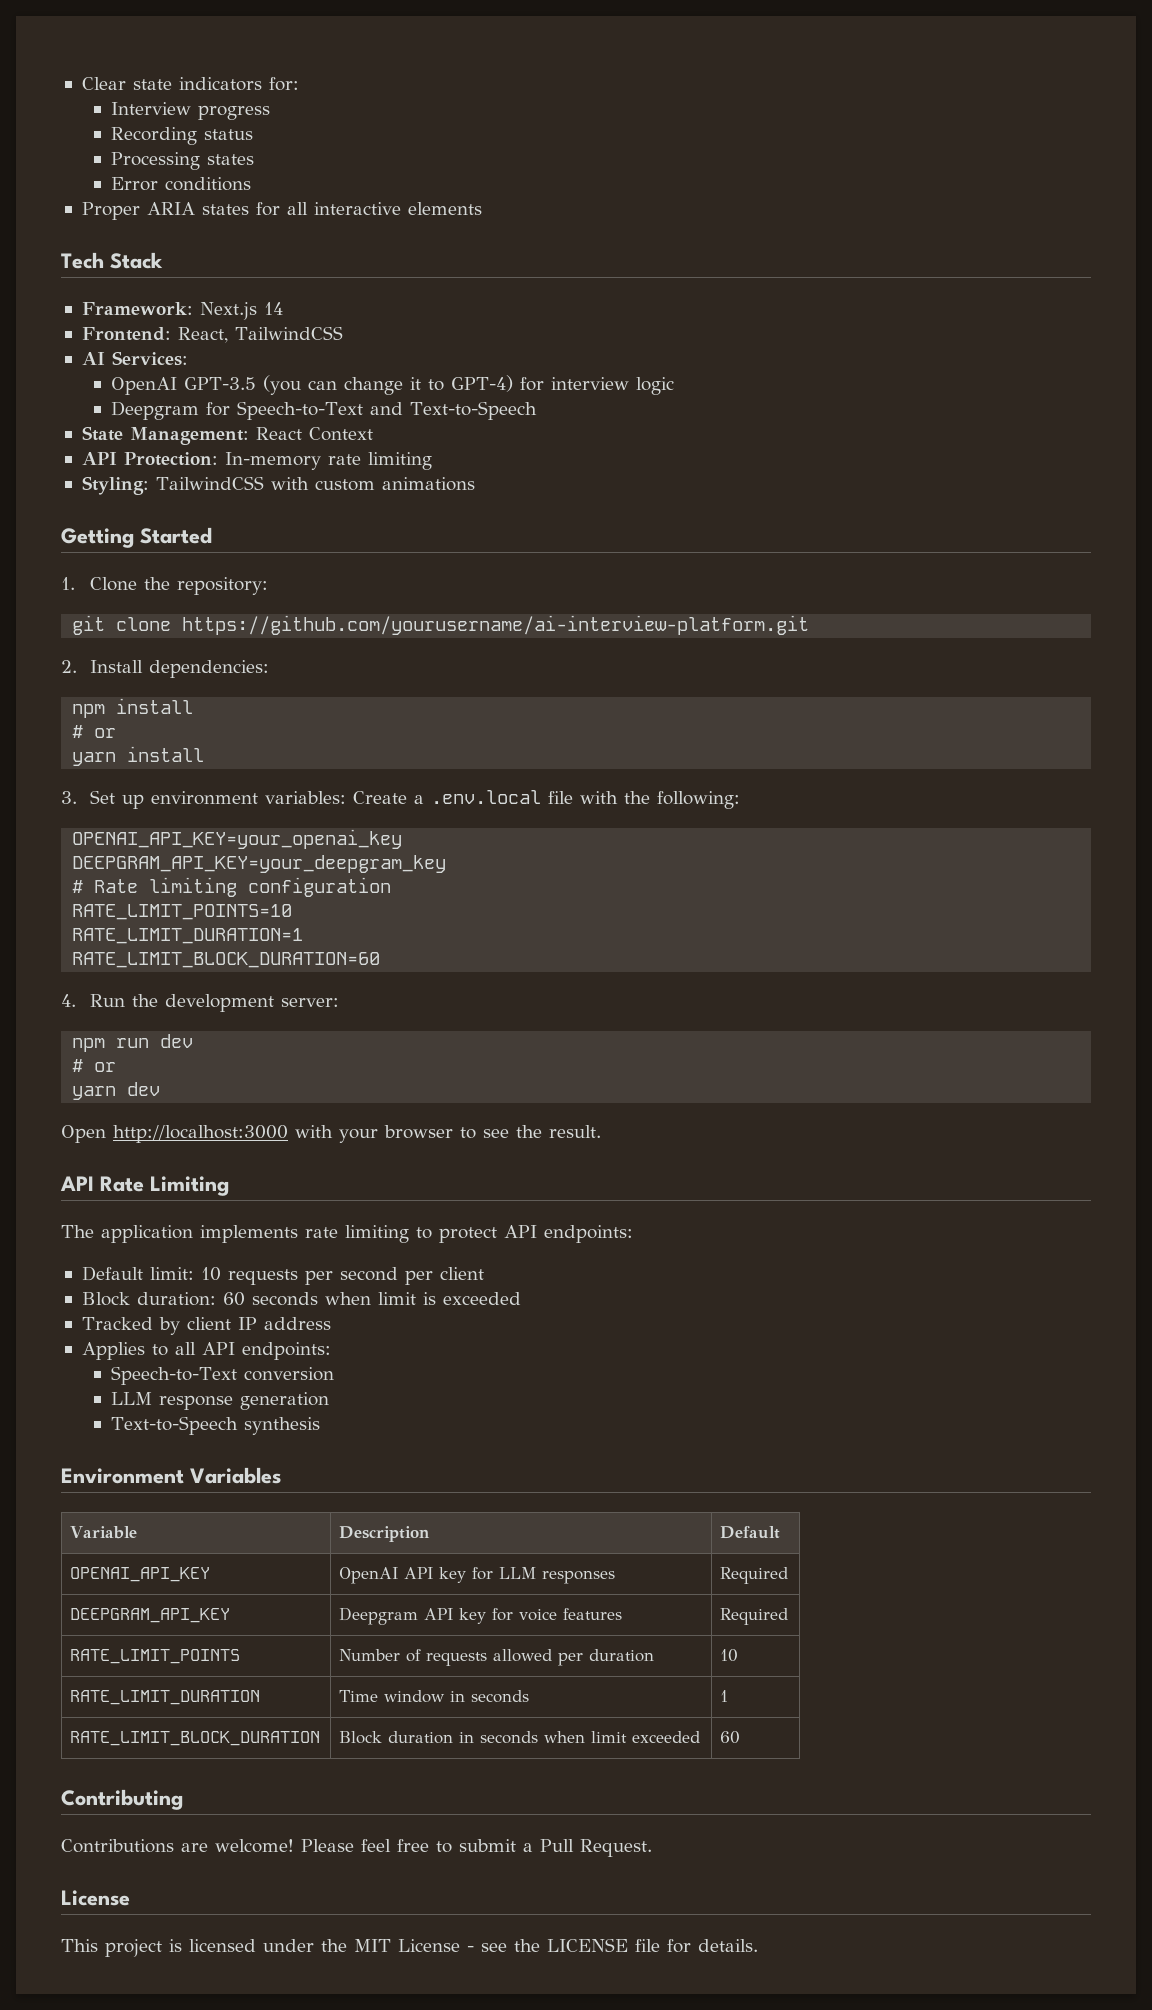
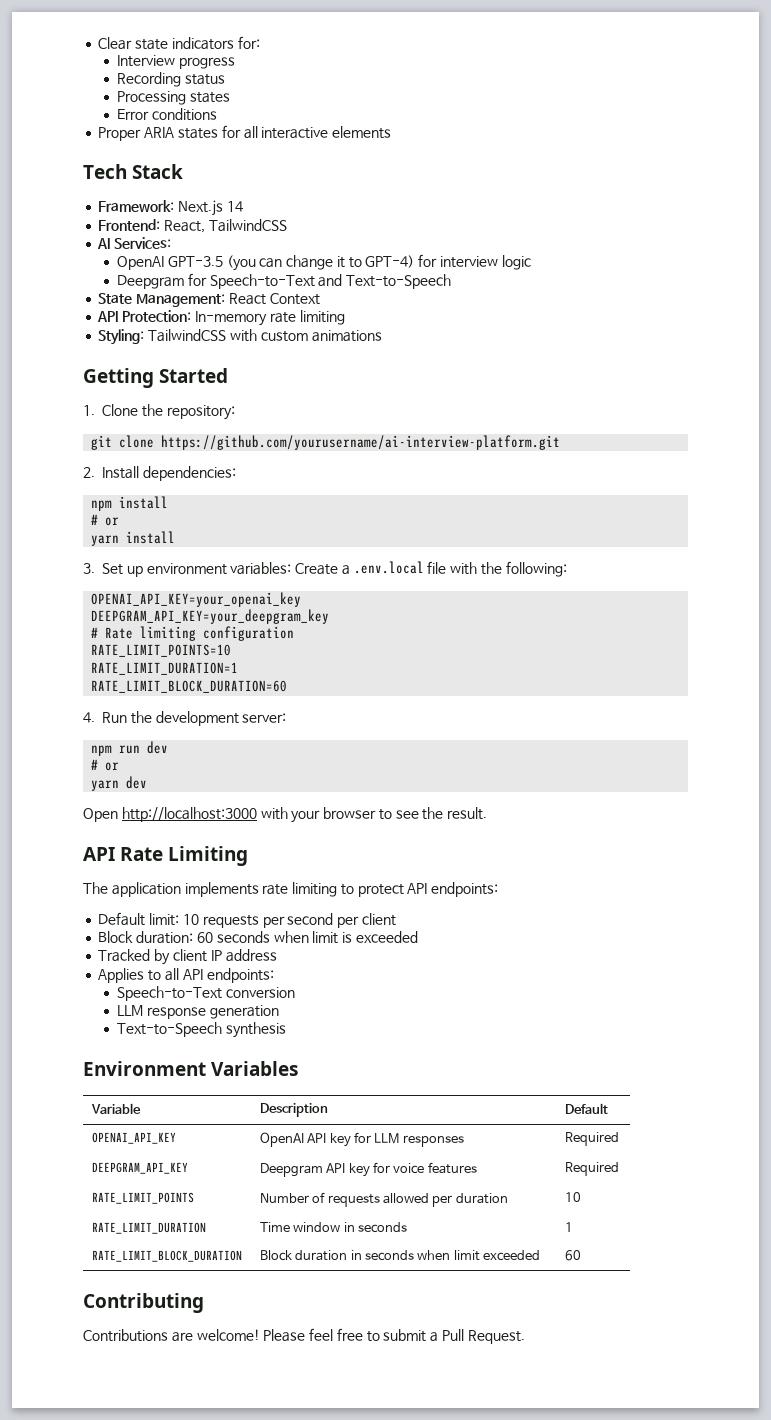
  Please feel free to submit a Pull Request.
- License
- This project is licensed under the MIT License - see the LICENSE file for details.

